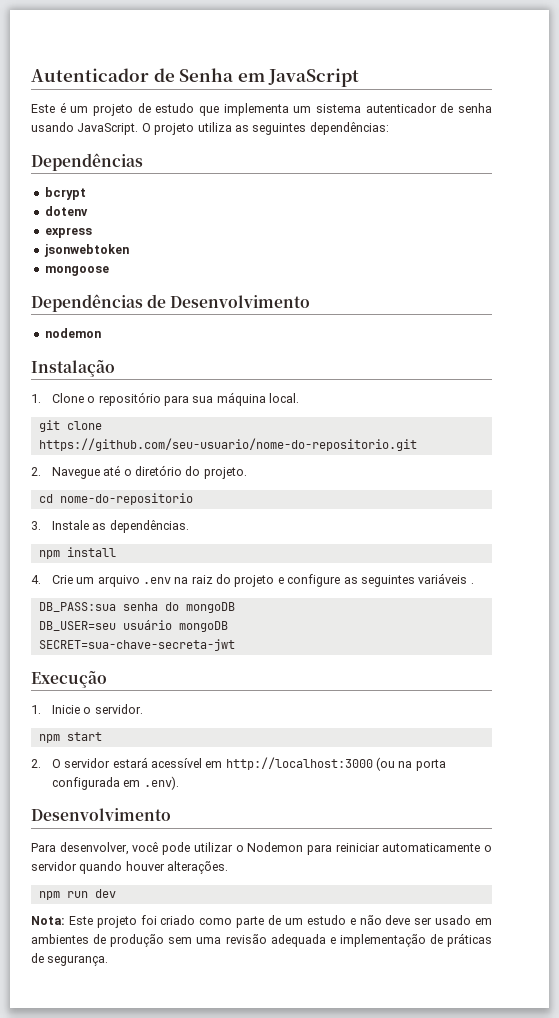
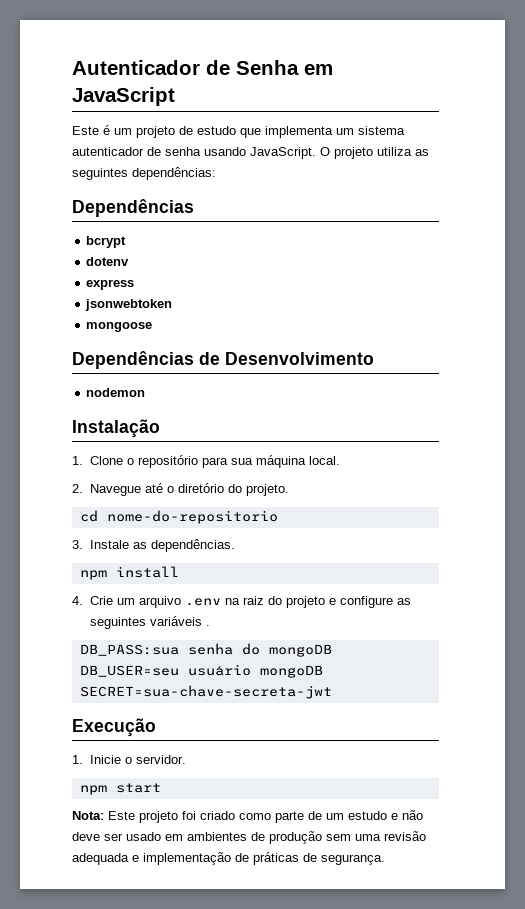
- git clone https://github.com/seu-usuario/nome-do-repositorio.git
- 2. O servidor estará acessível em http://localhost:3000 (ou na porta configurada em .env).
- Desenvolvimento
- Para desenvolver, você pode utilizar o Nodemon para reiniciar automaticamente o servidor quando houver alterações.
- npm run dev

